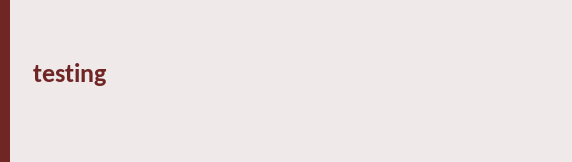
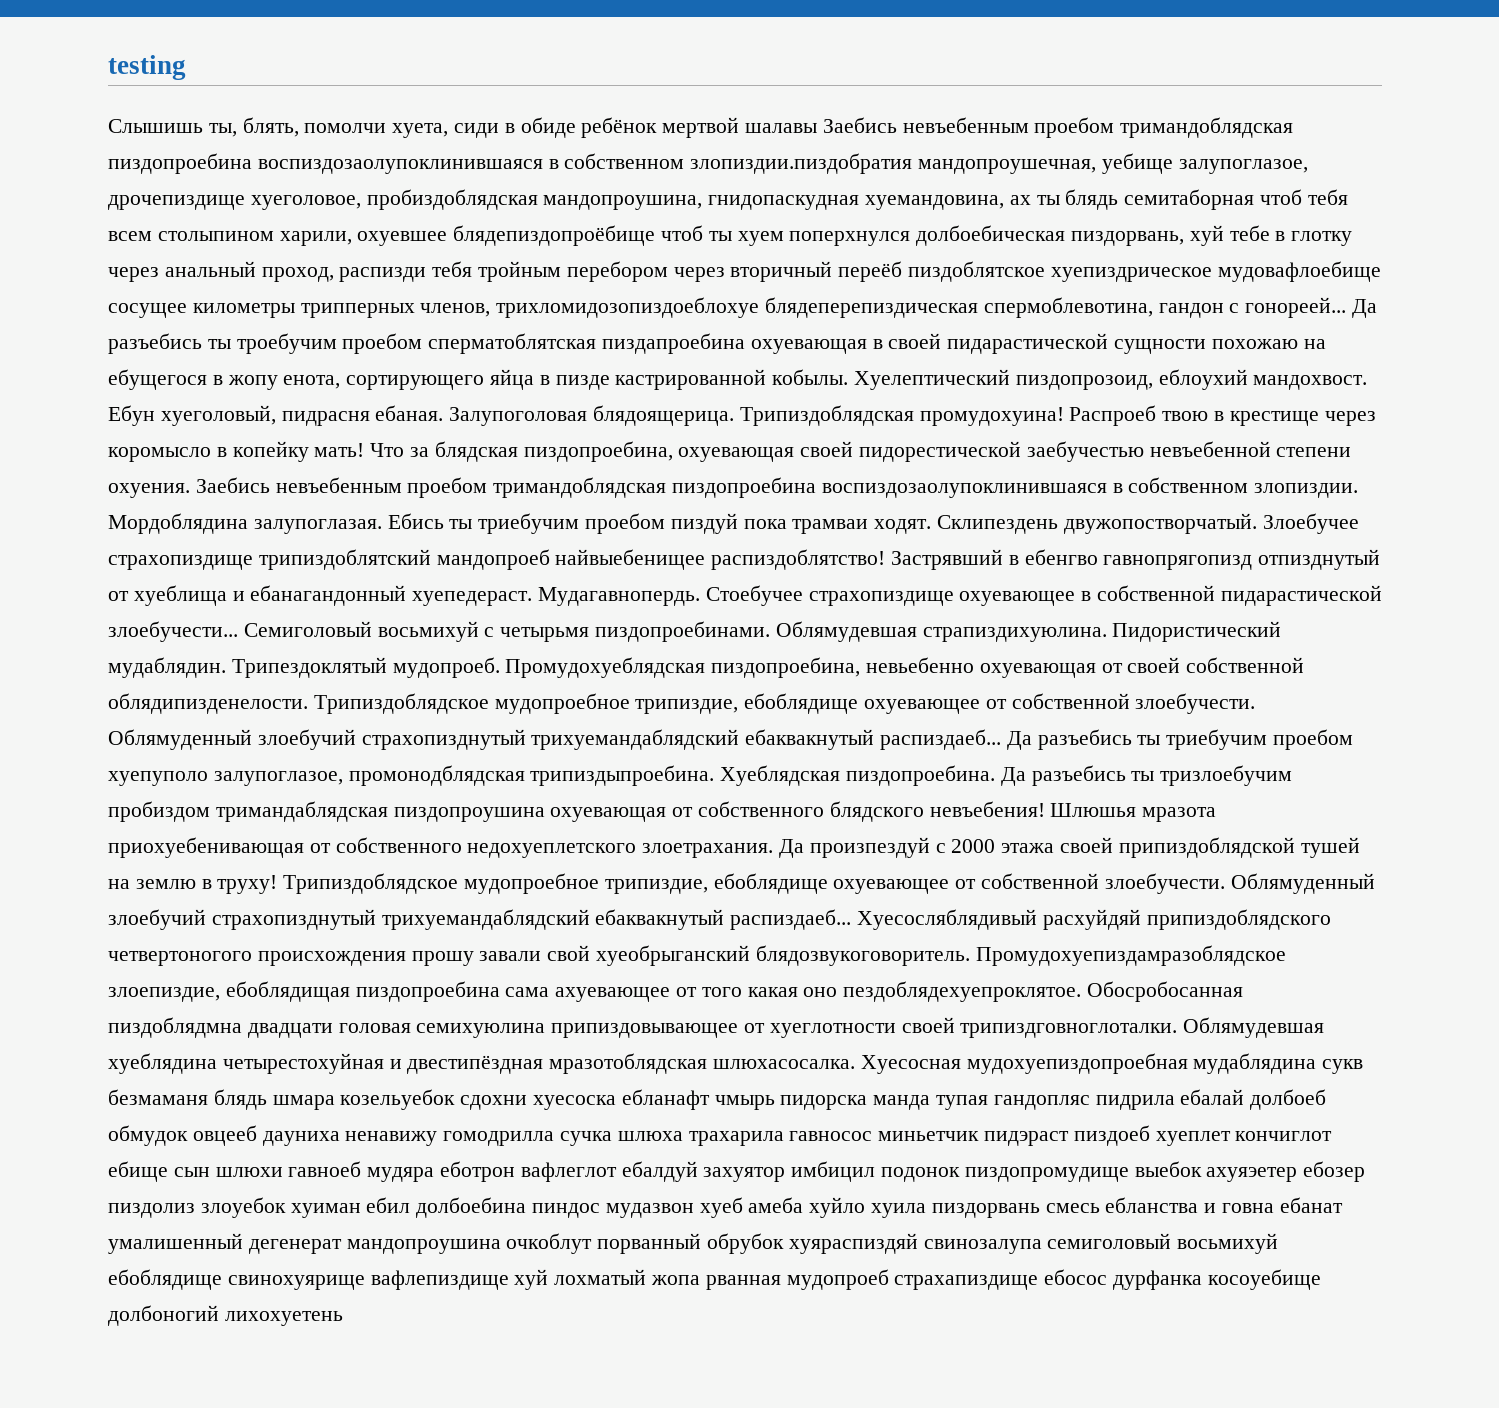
+ Слышишь ты, блять, помолчи хуета, сиди в обиде ребёнок мертвой шалавы Заебись невъебенным проебом тримандоблядская пиздопроебина воспиздозаолупоклинившаяся в собственном злопиздии.пиздобратия мандопроушечная, уебище залупоглазое, дрочепиздище хуеголовое, пробиздоблядская мандопроушина, гнидопаскудная хуемандовина, ах ты блядь семитаборная чтоб тебя всем столыпином харили, охуевшее блядепиздопроёбище чтоб ты хуем поперхнулся долбоебическая пиздорвань, хуй тебе в глотку через анальный проход, распизди тебя тройным перебором через вторичный переёб пиздоблятское хуепиздрическое мудовафлоебище сосущее километры трипперных членов, трихломидозопиздоеблохуе блядеперепиздическая спермоблевотина, гандон с гонореей... Да разъебись ты троебучим проебом сперматоблятская пиздапроебина охуевающая в своей пидарастической сущности похожаю на ебущегося в жопу енота, сортирующего яйца в пизде кастрированной кобылы. Хуелептический пиздопрозоид, еблоухий мандохвост. Ебун хуеголовый, пидрасня ебаная. Залупоголовая блядоящерица. Трипиздоблядская промудохуина! Распроеб твою в крестище через коромысло в копейку мать! Что за блядская пиздопроебина, охуевающая своей пидорестической заебучестью невъебенной степени охуения. Заебись невъебенным проебом тримандоблядская пиздопроебина воспиздозаолупоклинившаяся в собственном злопиздии. Мордоблядина залупоглазая. Ебись ты триебучим проебом пиздуй пока трамваи ходят. Склипездень двужопостворчатый. Злоебучее страхопиздище трипиздоблятский мандопроеб найвыебенищее распиздоблятство! Застрявший в ебенгво гавнопрягопизд отпизднутый от хуеблища и ебанагандонный хуепедераст. Мудагавнопердь. Стоебучее страхопиздище охуевающее в собственной пидарастической злоебучести... Cемиголовый восьмихуй с четырьмя пиздопроебинами. Облямудевшая страпиздихуюлина. Пидористический мудаблядин. Трипездоклятый мудопроеб. Промудохуеблядская пиздопроебина, невьебенно охуевающая от своей собственной облядипизденелости. Трипиздоблядское мудопроебное трипиздие, ебоблядище охуевающее от собственной злоебучести. Облямуденный злоебучий страхопизднутый трихуемандаблядский ебаквакнутый распиздаеб... Да разъебись ты триебучим проебом хуепуполо залупоглазое, промонодблядская трипиздыпроебина. Хуеблядская пиздопроебина. Да разъебись ты тризлоебучим пробиздом тримандаблядская пиздопроушина охуевающая от собственного блядского невъебения! Шлюшья мразота приохуебенивающая от собственного недохуеплетского злоетрахания. Да произпездуй с 2000 этажа своей припиздоблядской тушей на землю в труху! Трипиздоблядское мудопроебное трипиздие, ебоблядище охуевающее от собственной злоебучести. Облямуденный злоебучий страхопизднутый трихуемандаблядский ебаквакнутый распиздаеб... Хуесосляблядивый расхуйдяй припиздоблядского четвертоногого происхождения прошу завали свой хуеобрыганский блядозвукоговоритель. Промудохуепиздамразоблядское злоепиздие, ебоблядищая пиздопроебина сама ахуевающее от того какая оно пездоблядехуепроклятое. Обосробосанная пиздоблядмна двадцати головая семихуюлина припиздовывающее от хуеглотности своей трипиздговноглоталки. Облямудевшая хуеблядина четырестохуйная и двестипёздная мразотоблядская шлюхасосалка. Хуесосная мудохуепиздопроебная мудаблядина сукв безмаманя блядь шмара козельуебок сдохни хуесоска ебланафт чмырь пидорска манда тупая гандопляс пидрила ебалай долбоеб обмудок овцееб дауниха ненавижу гомодрилла сучка шлюха трахарила гавносос миньетчик пидэраст пиздоеб хуеплет кончиглот ебище сын шлюхи гавноеб мудяра еботрон вафлеглот ебалдуй захуятор имбицил подонок пиздопромудище выебок ахуяэетер ебозер пиздолиз злоуебок хуиман ебил долбоебина пиндос мудазвон хуеб амеба хуйло хуила пиздорвань смесь ебланства и говна ебанат умалишенный дегенерат мандопроушина очкоблут порванный обрубок хуяраспиздяй свинозалупа семиголовый восьмихуй ебоблядище свинохуярище вафлепиздище хуй лохматый жопа рванная мудопроеб страхапиздище ебосос дурфанка косоуебище долбоногий лихохуетень

